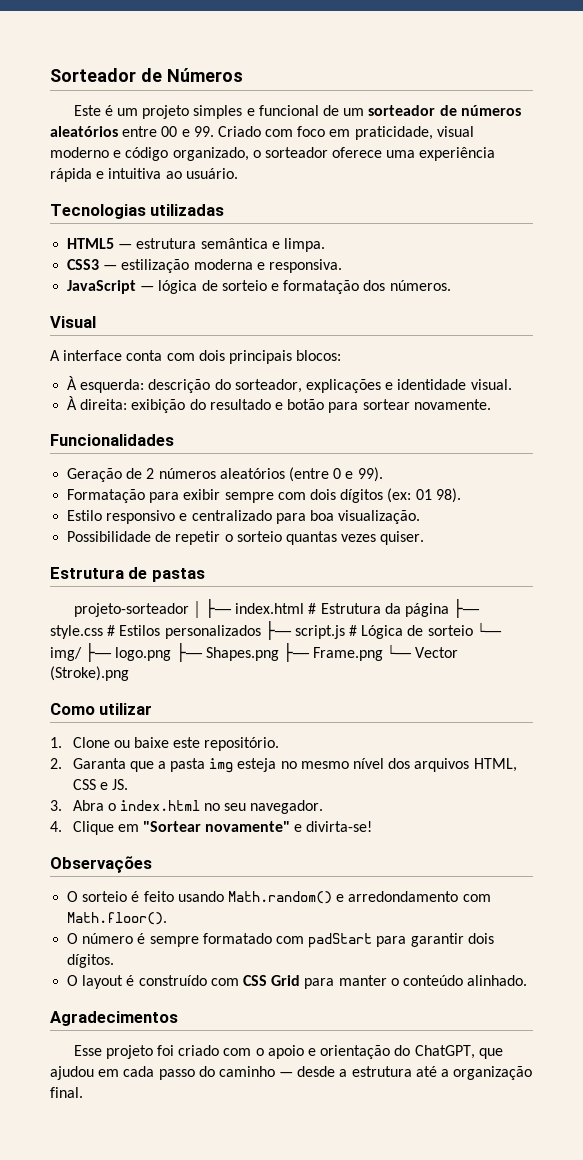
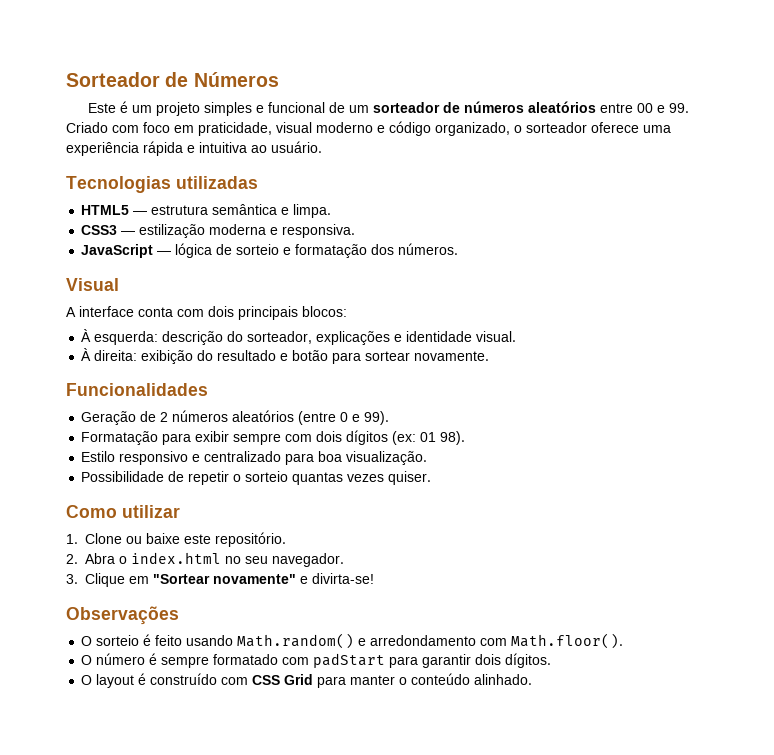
- Estrutura de pastas
- projeto-sorteador │ ├── index.html # Estrutura da página ├── style.css # Estilos personalizados ├── script.js # Lógica de sorteio └── img/ ├── logo.png ├── Shapes.png ├── Frame.png └── Vector (Stroke).png
- 2. Garanta que a pasta img esteja no mesmo nível dos arquivos HTML, CSS e JS.
- 3. Abra o index.html no seu navegador.
+ 2. Abra o index.html no seu navegador.
- 4. Clique em "Sortear novamente" e divirta-se!
+ 3. Clique em "Sortear novamente" e divirta-se!
- Agradecimentos
- Esse projeto foi criado com o apoio e orientação do ChatGPT, que ajudou em cada passo do caminho — desde a estrutura até a organização final.

